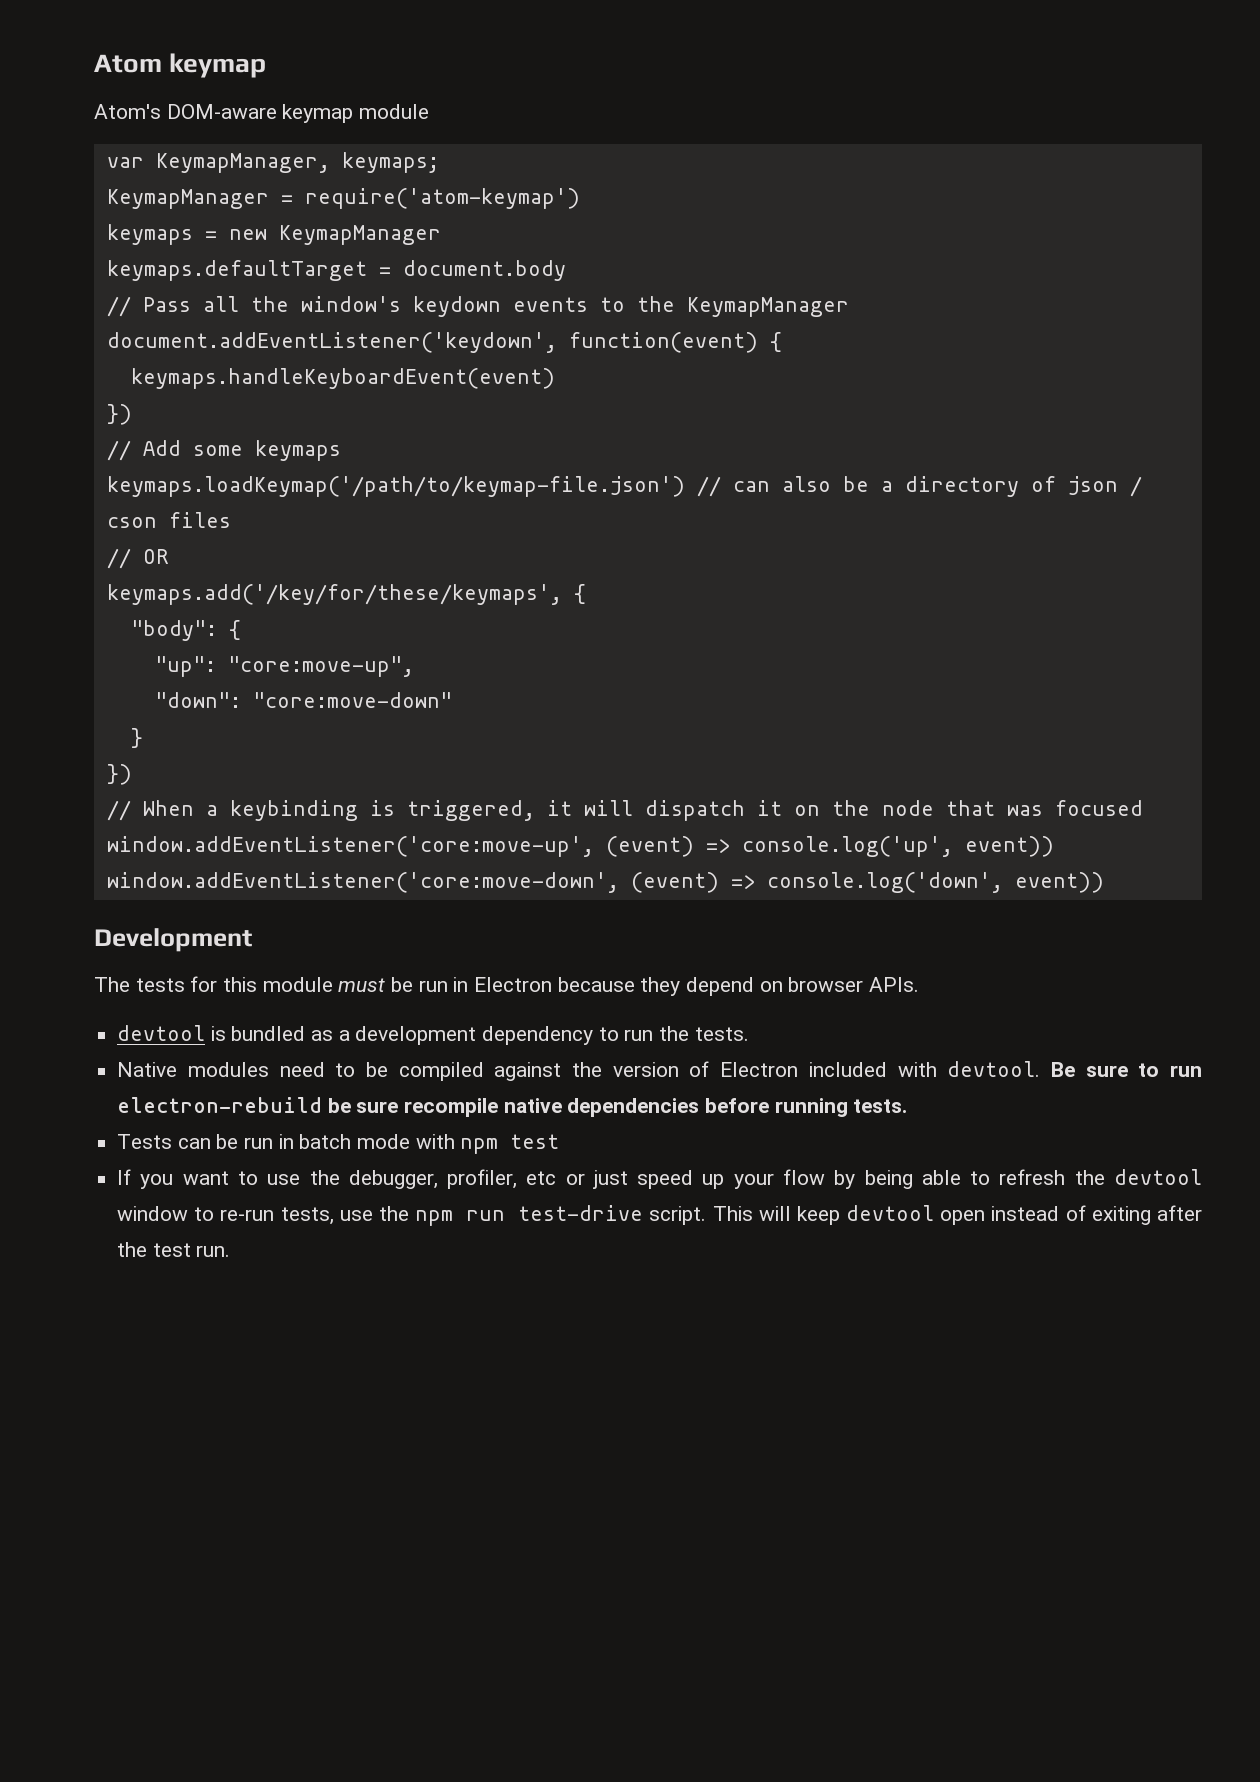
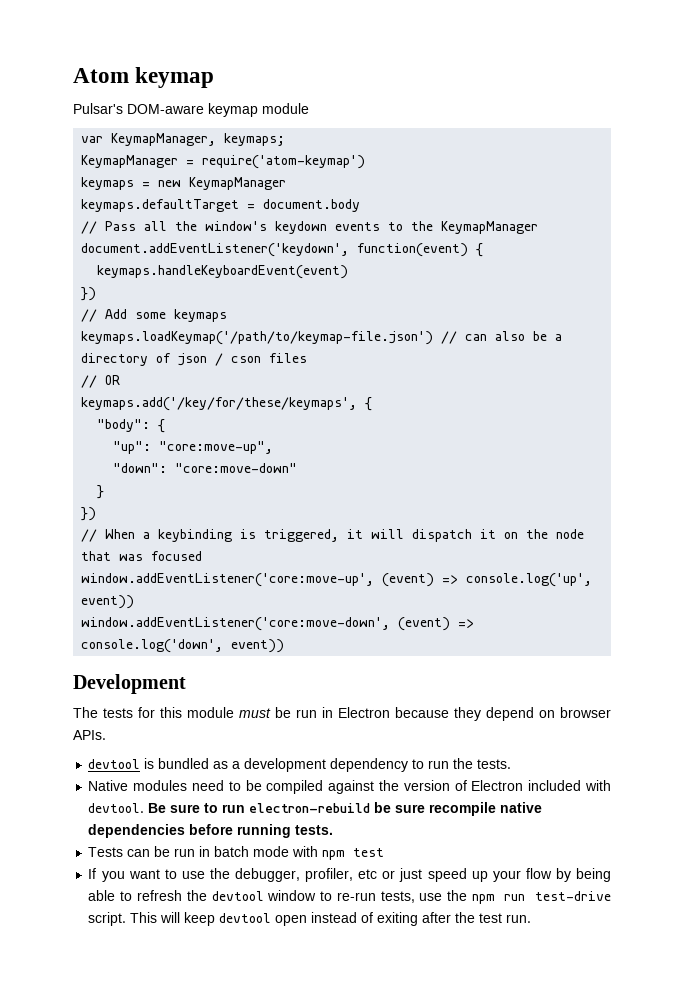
- Atom's DOM-aware keymap module
+ Pulsar's DOM-aware keymap module

